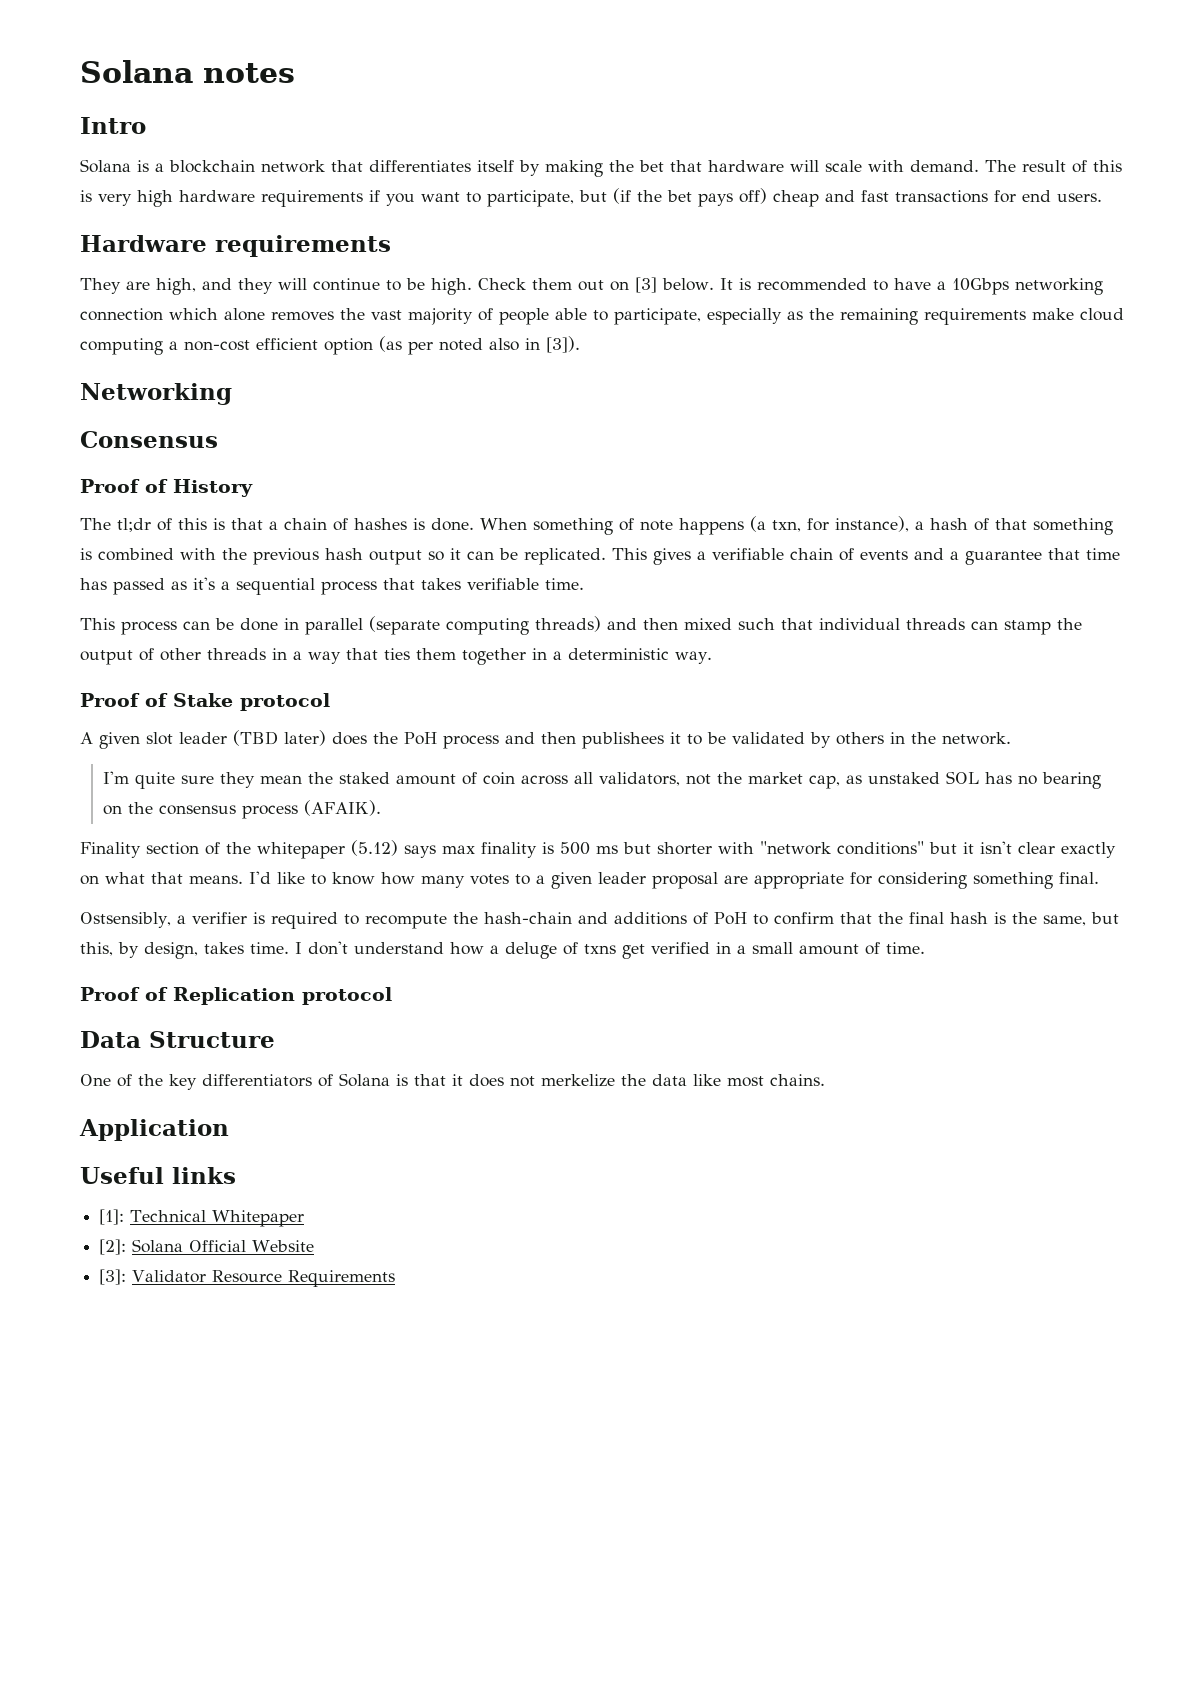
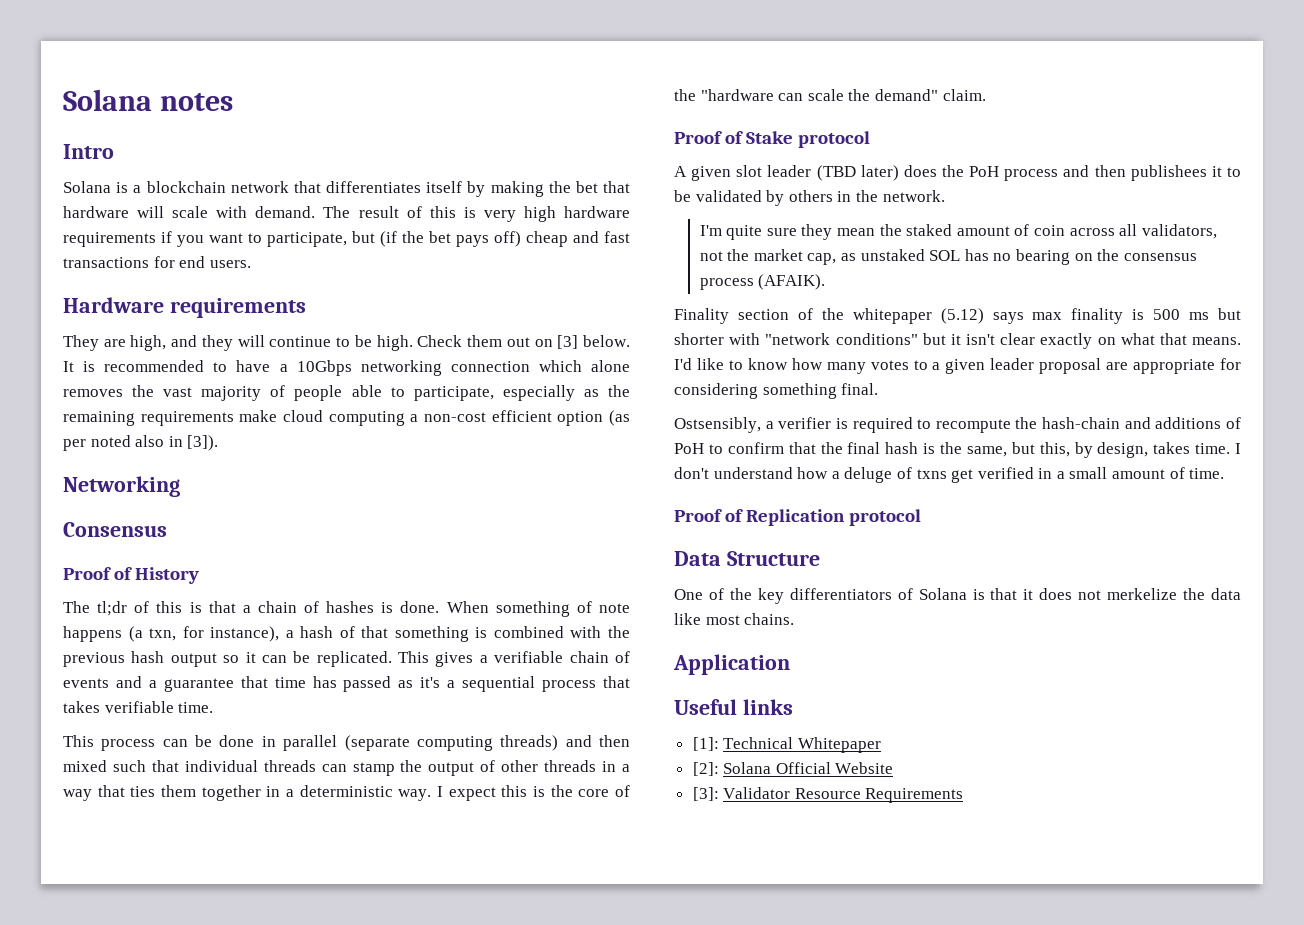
+ I expect this is the core of the "hardware can scale the demand" claim.

